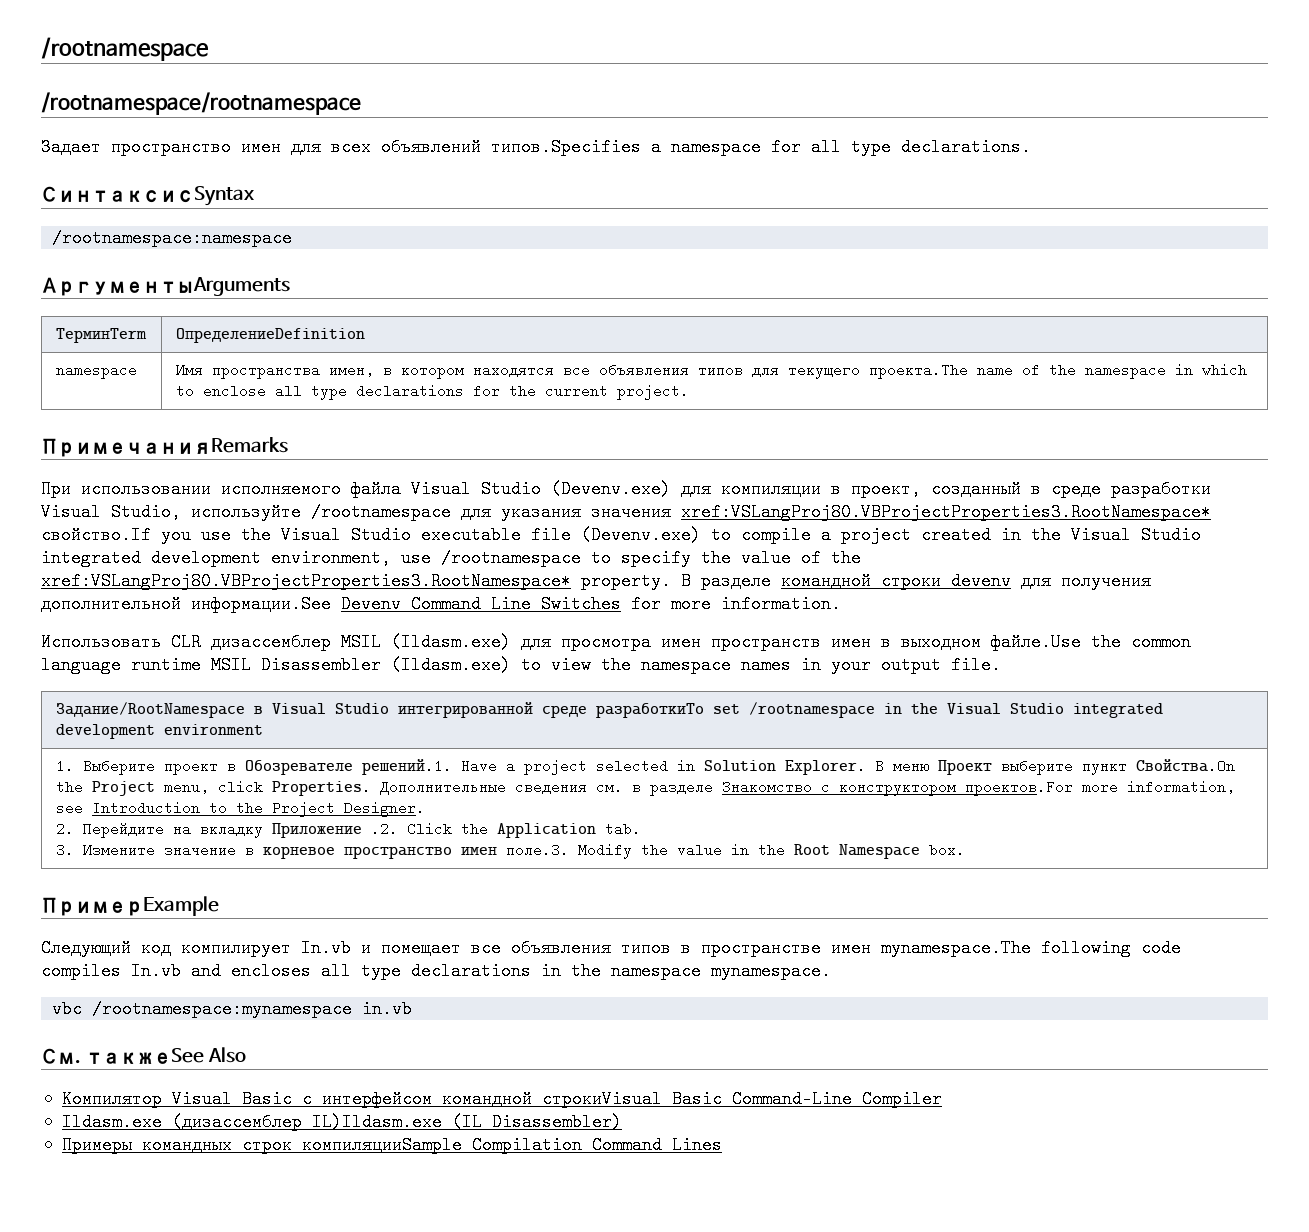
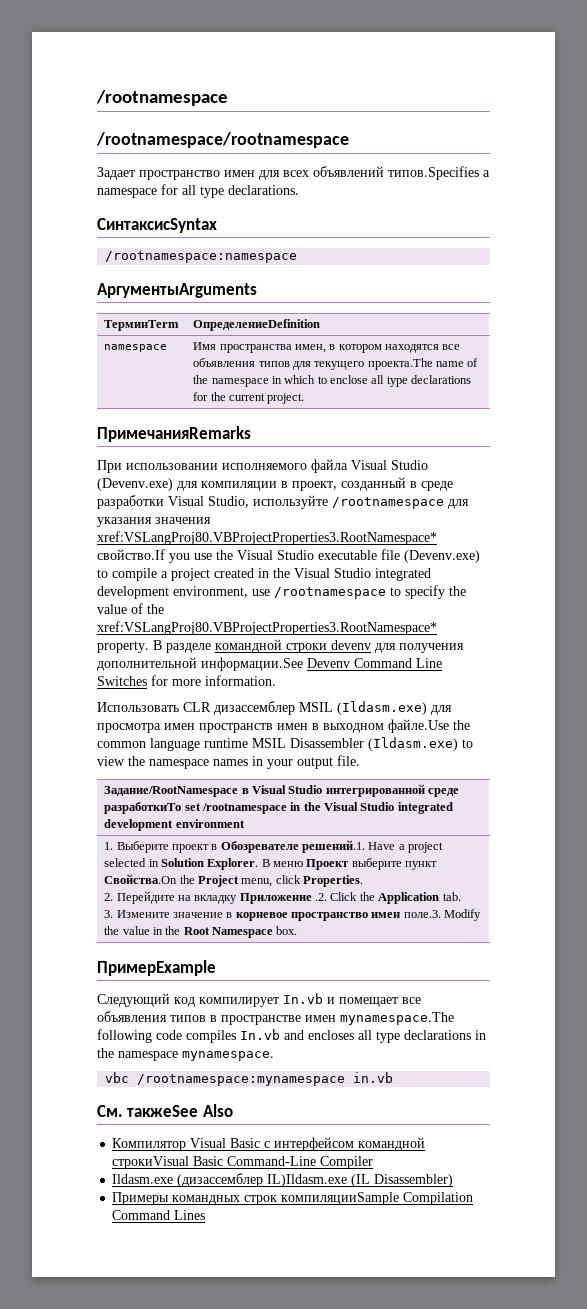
- Дополнительные сведения см. в разделе Знакомство с конструктором проектов.For more information, see Introduction to the Project Designer.

